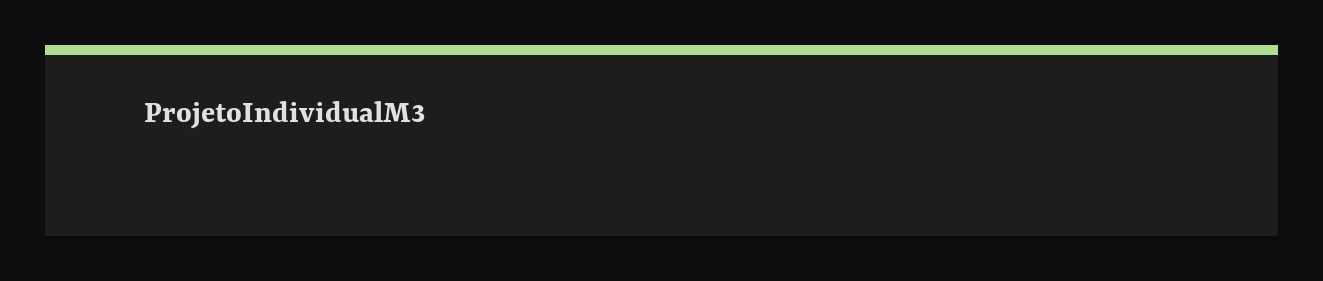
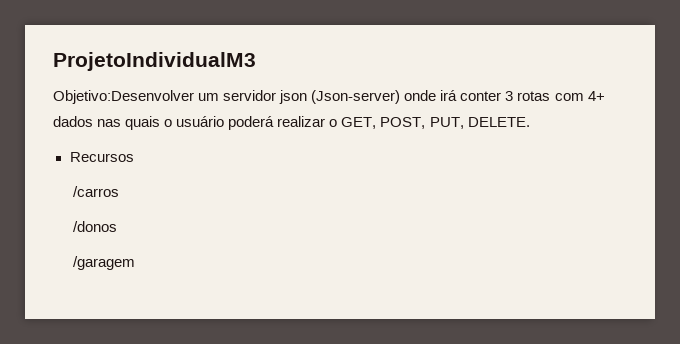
+ Objetivo:Desenvolver um servidor json (Json-server) onde irá conter 3 rotas com 4+ dados nas quais o usuário poderá realizar o GET, POST, PUT, DELETE.
+ Recursos
+ /carros
+ /donos
+ /garagem

